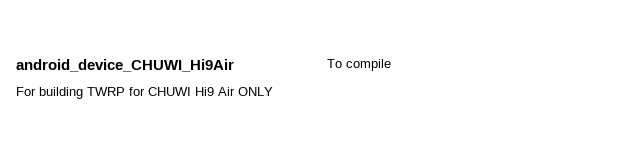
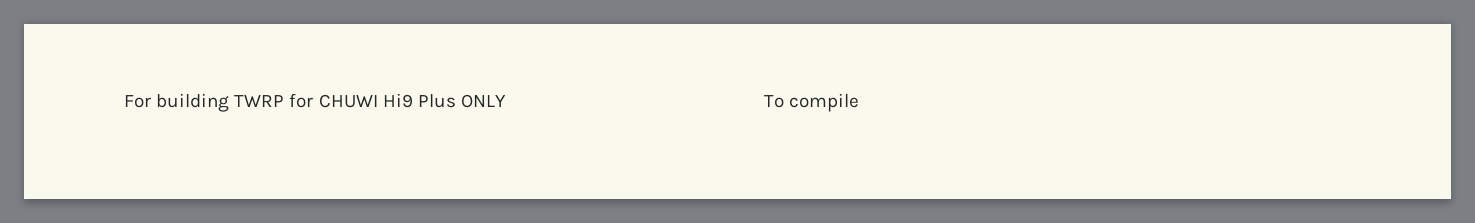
- android_device_CHUWI_Hi9Air
- For building TWRP for CHUWI Hi9 Air ONLY
+ For building TWRP for CHUWI Hi9 Plus ONLY

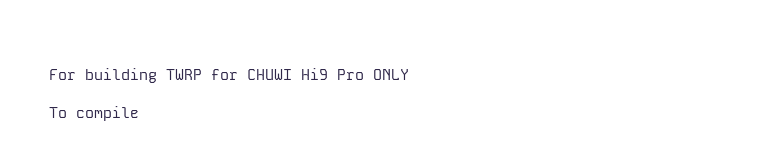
- For building TWRP for CHUWI Hi9 Plus ONLY
+ For building TWRP for CHUWI Hi9 Pro ONLY

